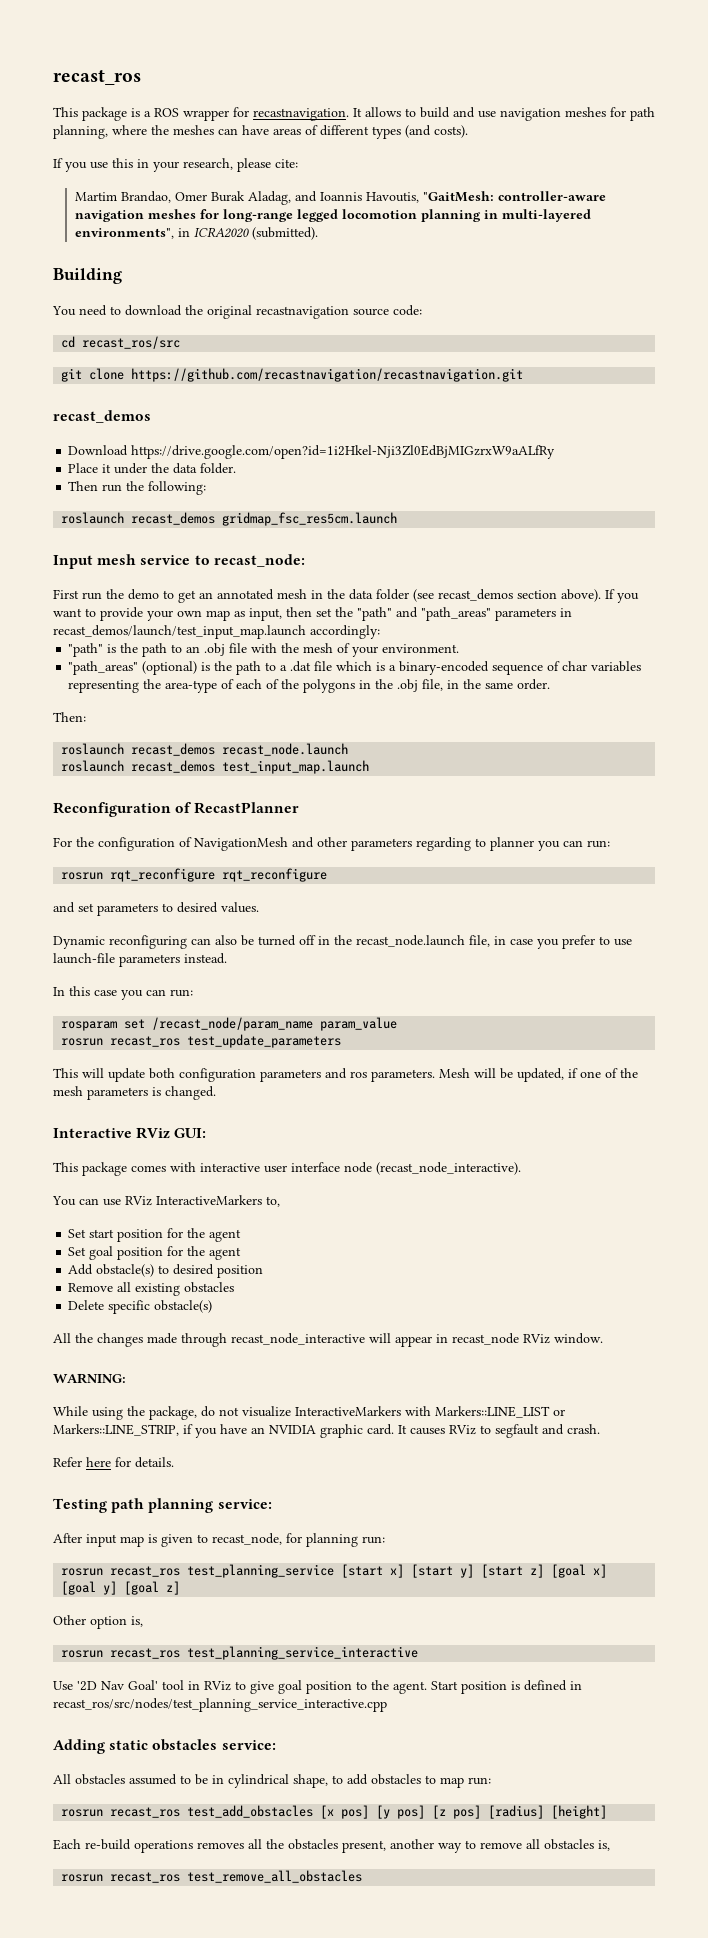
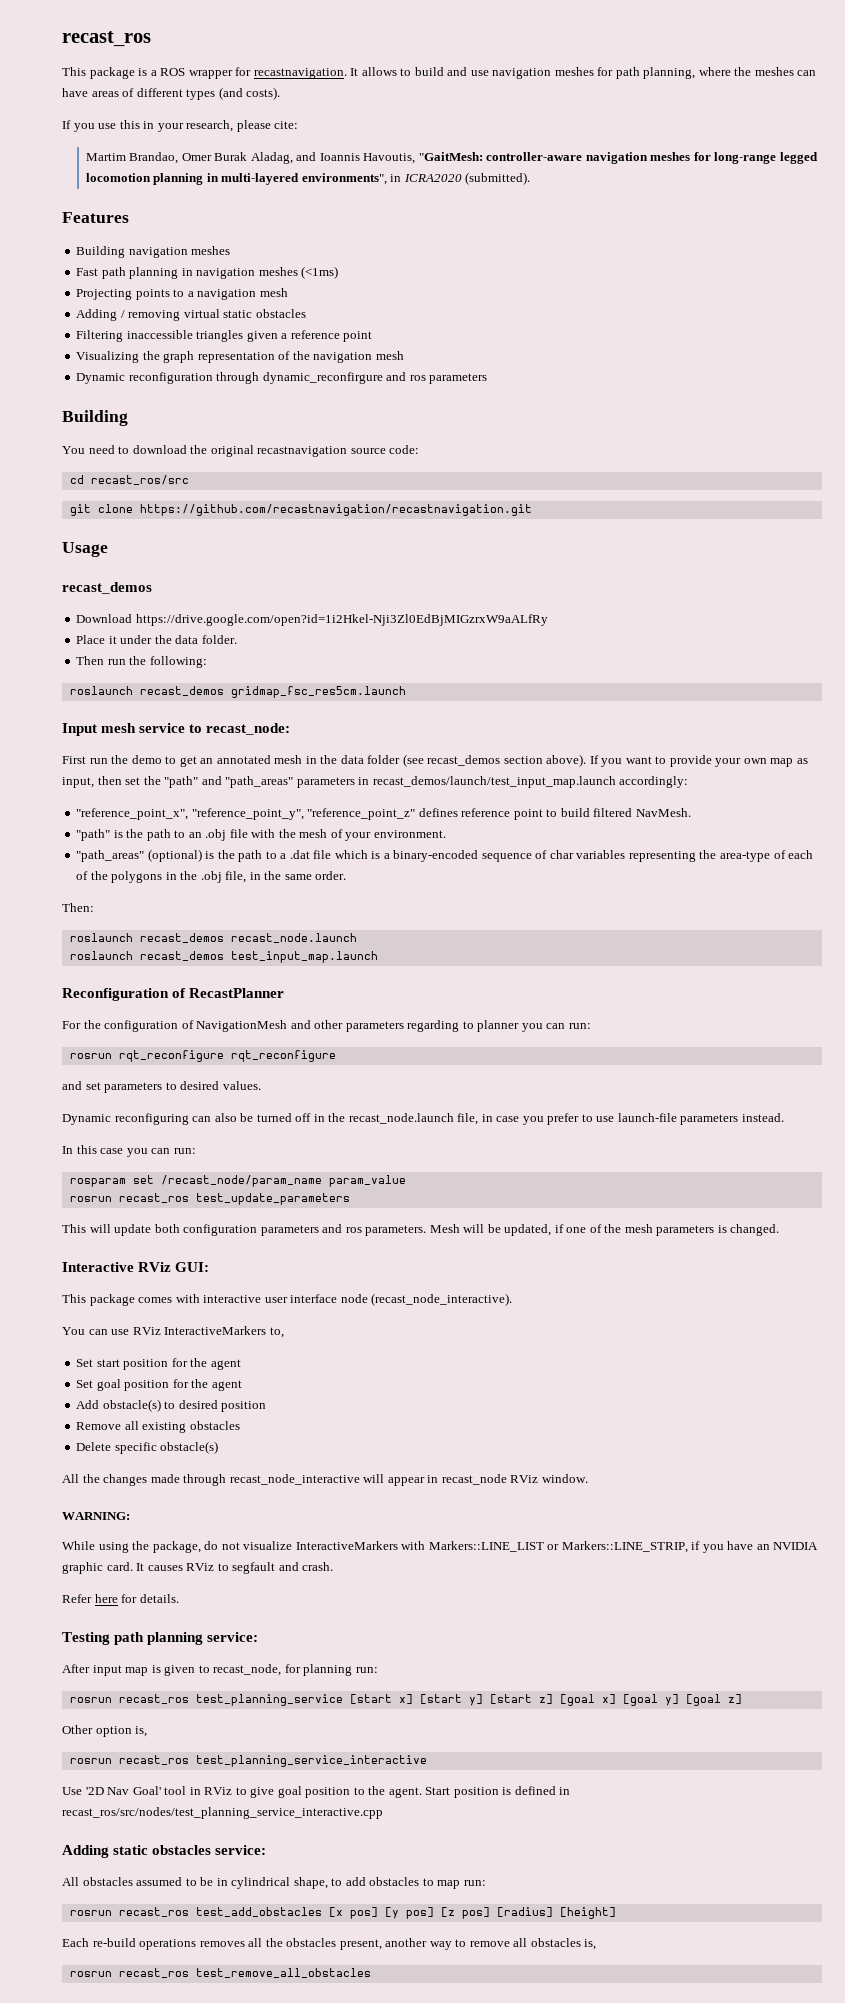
+ Features
+ Building navigation meshes
+ Fast path planning in navigation meshes (<1ms)
+ Projecting points to a navigation mesh
+ Adding / removing virtual static obstacles
+ Filtering inaccessible triangles given a reference point
+ Visualizing the graph representation of the navigation mesh
+ Dynamic reconfiguration through dynamic_reconfirgure and ros parameters
+ Usage
+ "reference_point_x", "reference_point_y", "reference_point_z" defines reference point to build filtered NavMesh.

